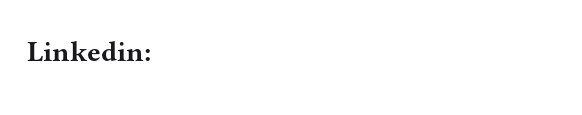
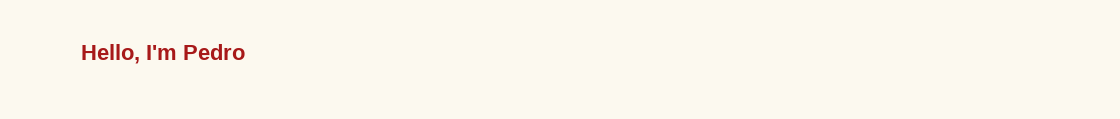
- Linkedin:
+ Hello, I'm Pedro

